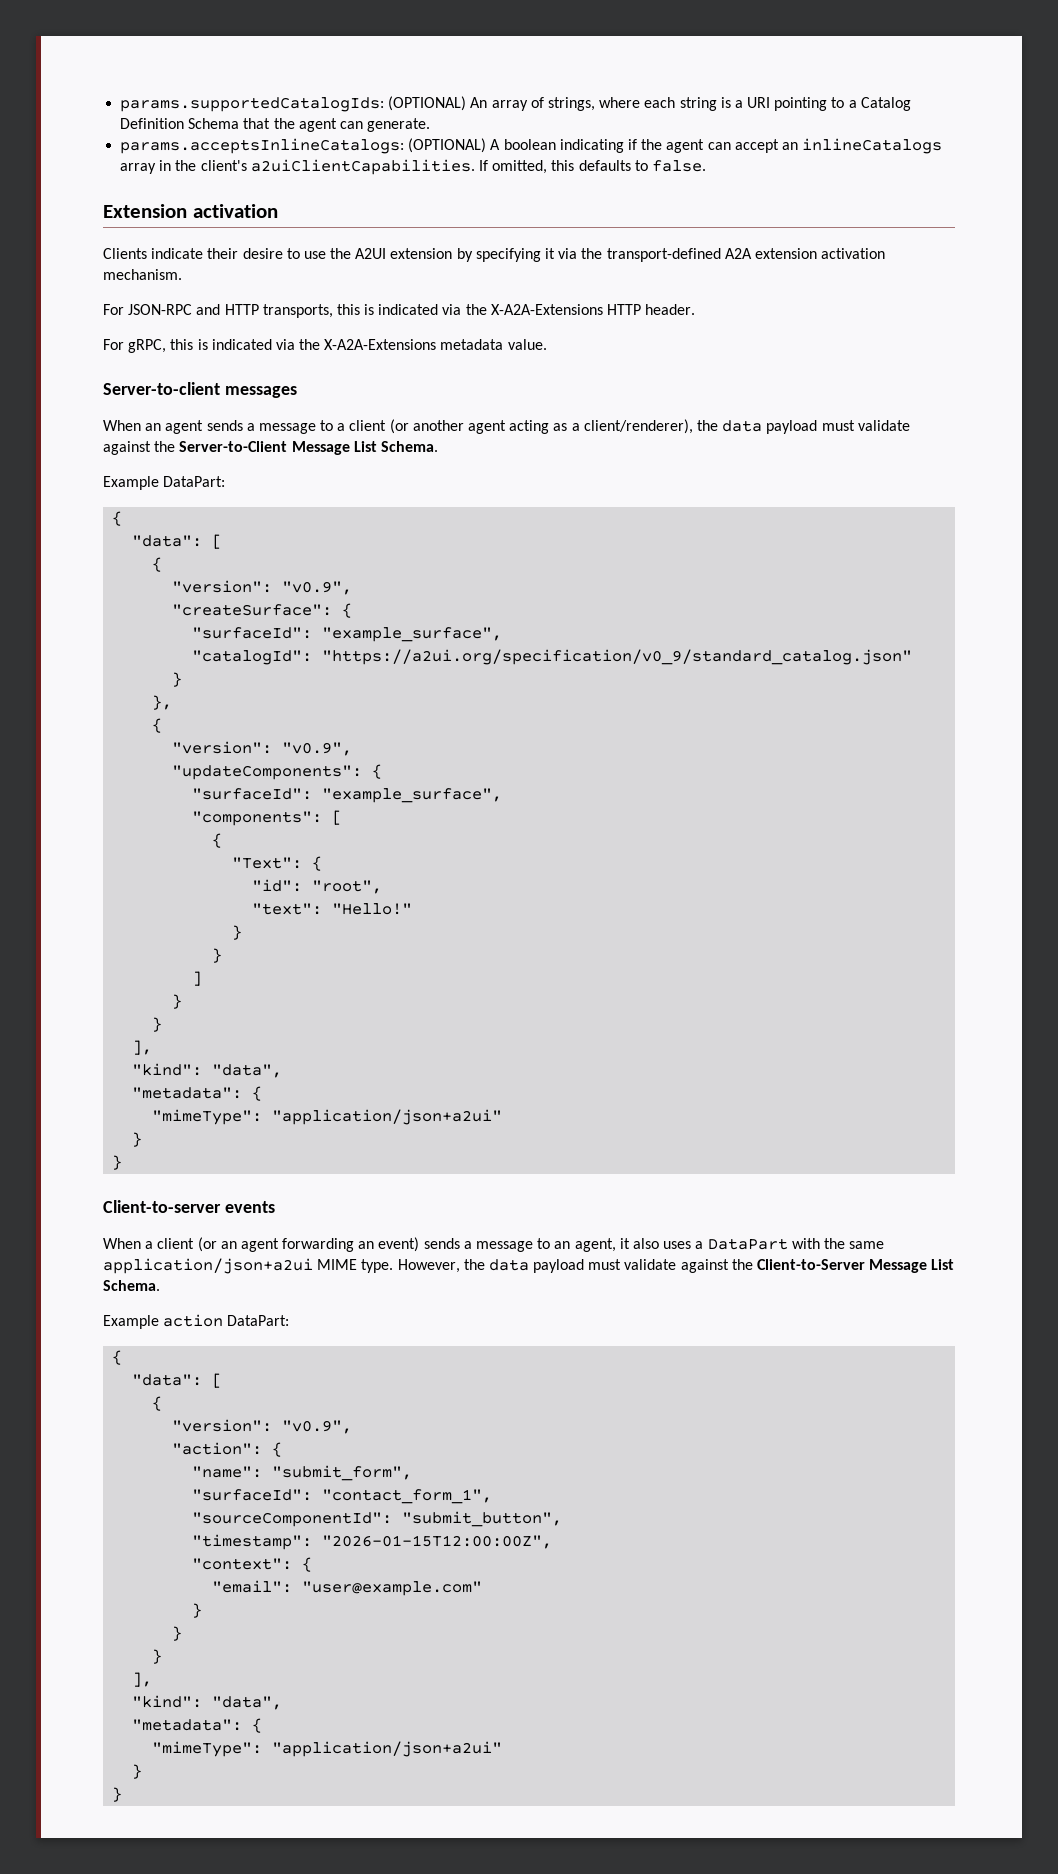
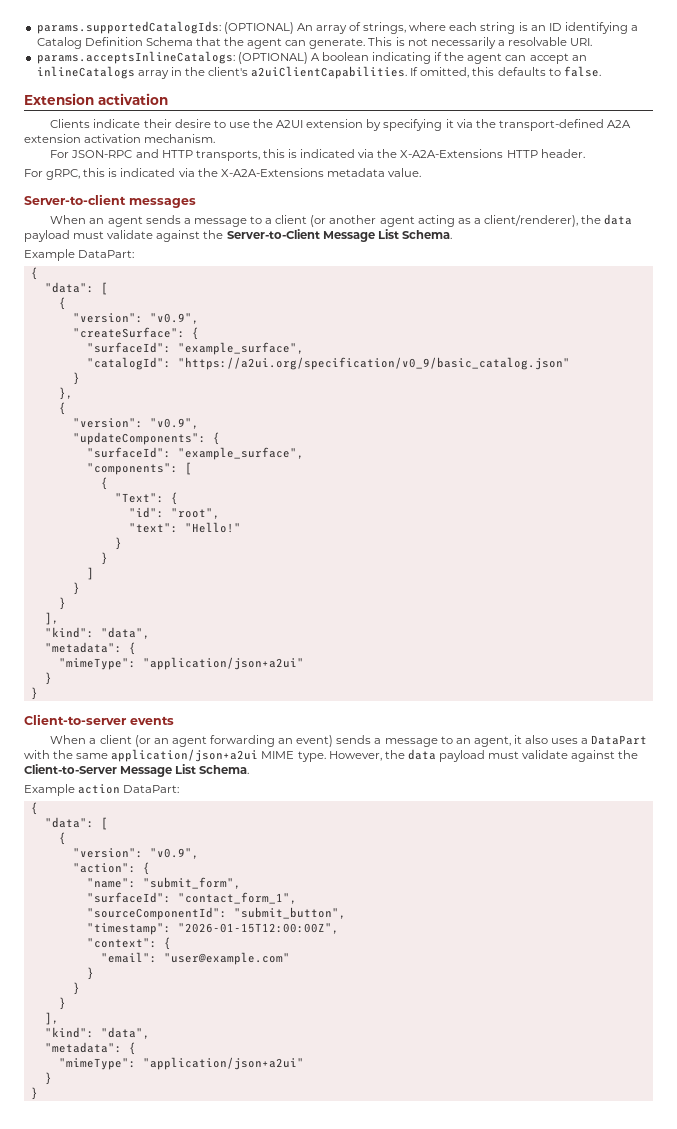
- params.supportedCatalogIds: (OPTIONAL) An array of strings, where each string is a URI pointing to a Catalog Definition Schema that the agent can generate.
+ params.supportedCatalogIds: (OPTIONAL) An array of strings, where each string is an ID identifying a Catalog Definition Schema that the agent can generate. This is not necessarily a resolvable URI.
- "catalogId": "https://a2ui.org/specification/v0_9/standard_catalog.json"
+ "catalogId": "https://a2ui.org/specification/v0_9/basic_catalog.json"

